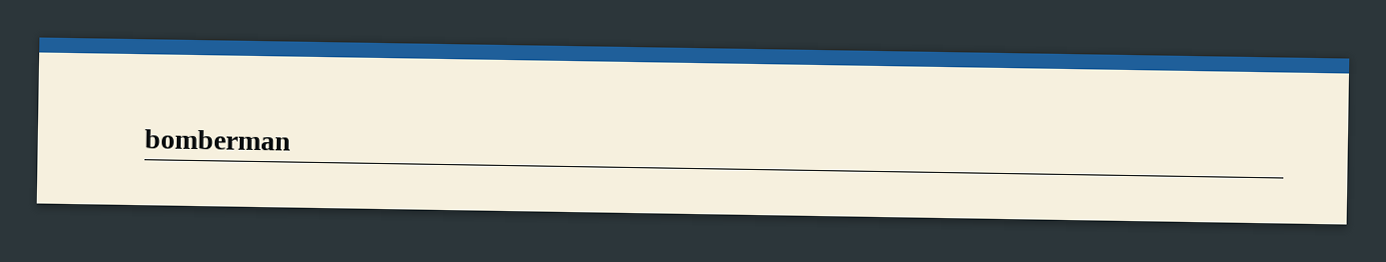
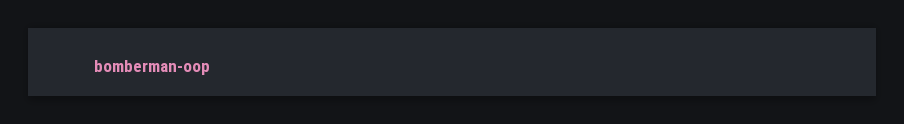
- bomberman
+ bomberman-oop

